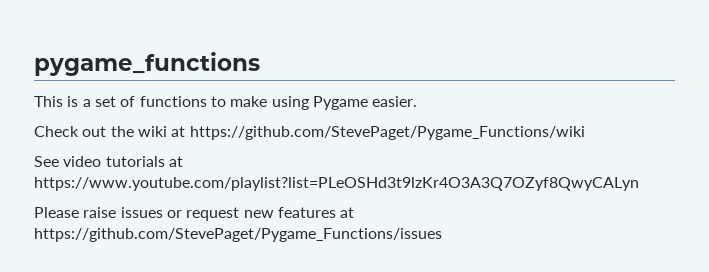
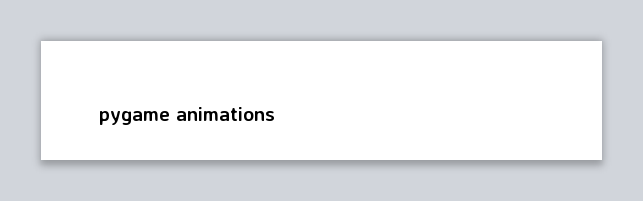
- pygame_functions
- This is a set of functions to make using Pygame easier.
- Check out the wiki at https://github.com/StevePaget/Pygame_Functions/wiki
- See video tutorials at https://www.youtube.com/playlist?list=PLeOSHd3t9lzKr4O3A3Q7OZyf8QwyCALyn
- Please raise issues or request new features at https://github.com/StevePaget/Pygame_Functions/issues
+ pygame animations

